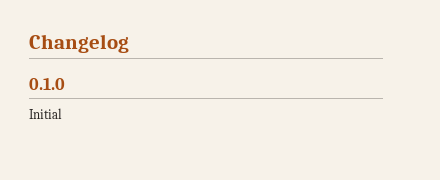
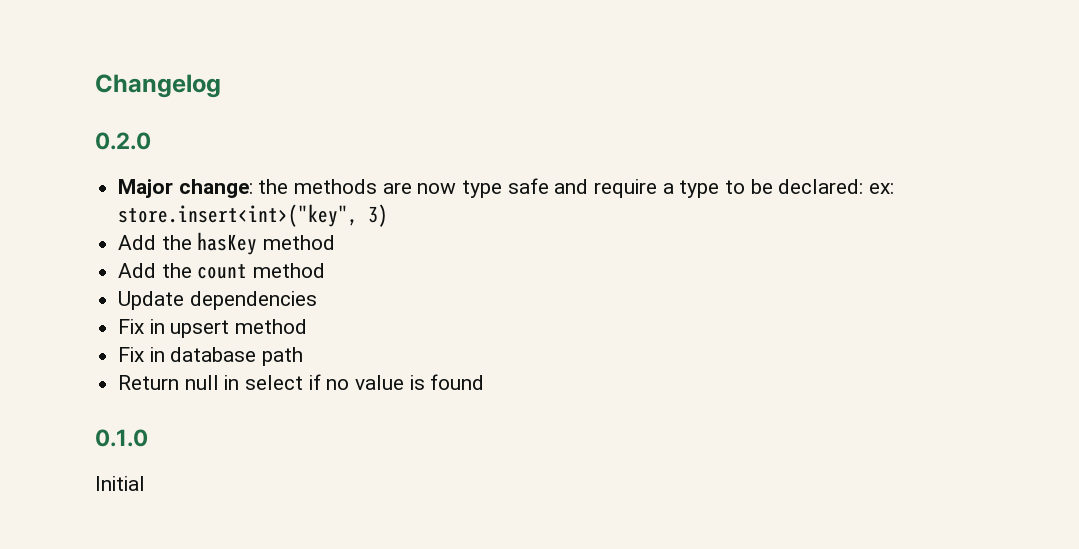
+ 0.2.0
+ Major change: the methods are now type safe and require a type to be declared: ex: store.insert<int>("key", 3)
+ Add the hasKey method
+ Add the count method
+ Update dependencies
+ Fix in upsert method
+ Fix in database path
+ Return null in select if no value is found

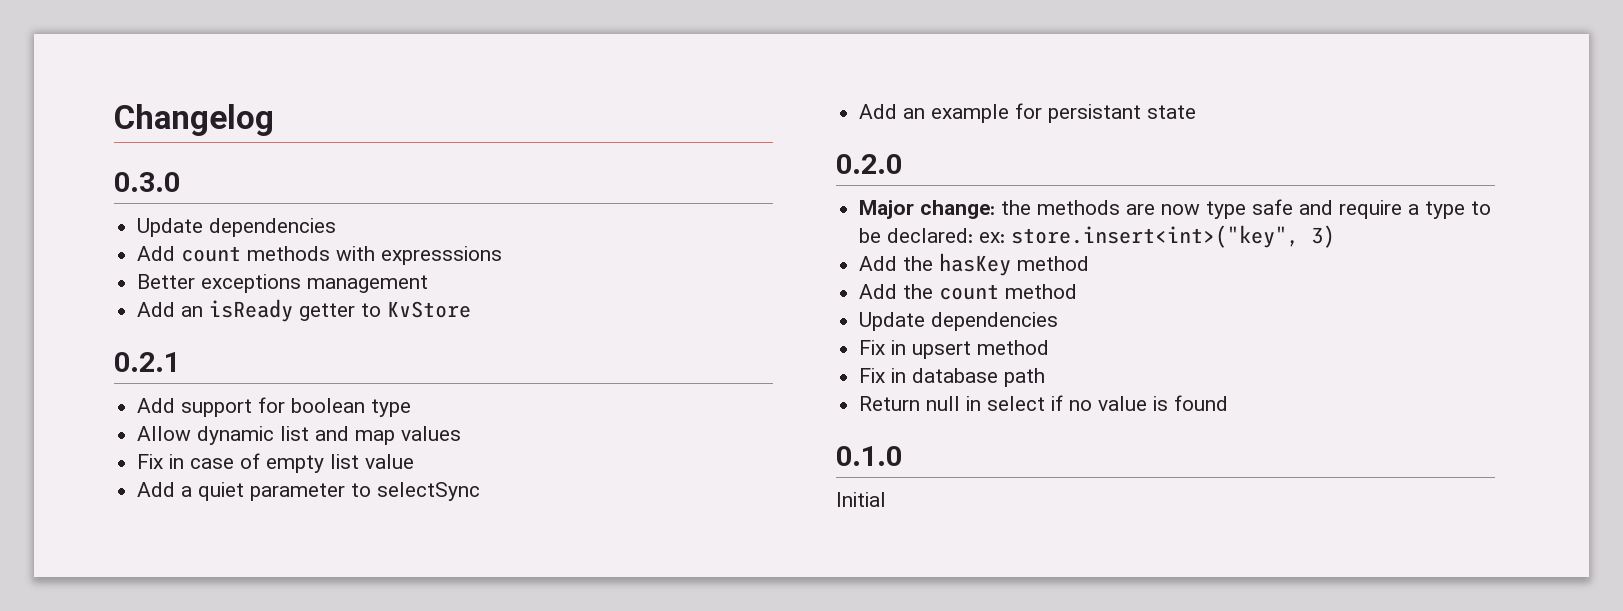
+ 0.3.0
+ Update dependencies
+ Add count methods with expresssions
+ Better exceptions management
+ Add an isReady getter to KvStore
+ 0.2.1
+ Add support for boolean type
+ Allow dynamic list and map values
+ Fix in case of empty list value
+ Add a quiet parameter to selectSync
+ Add an example for persistant state

